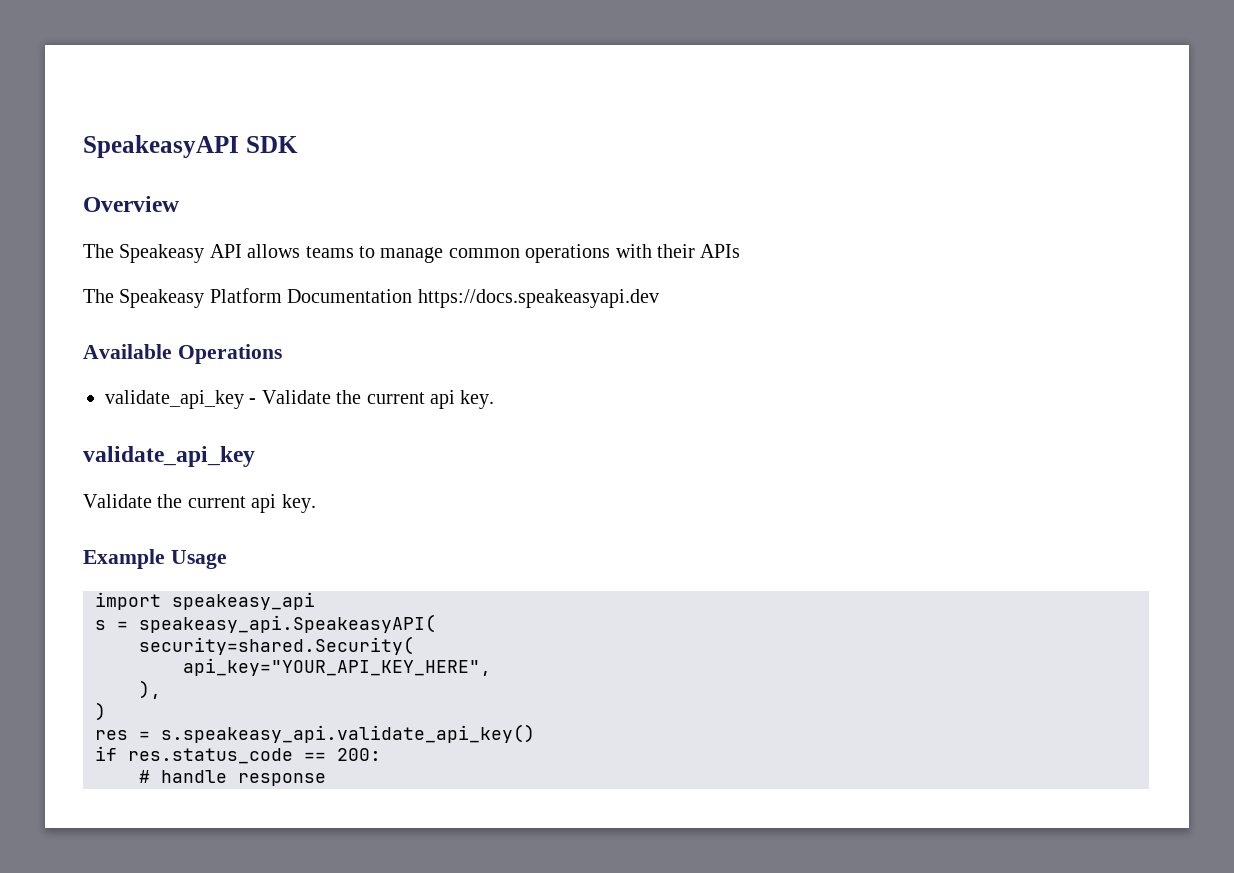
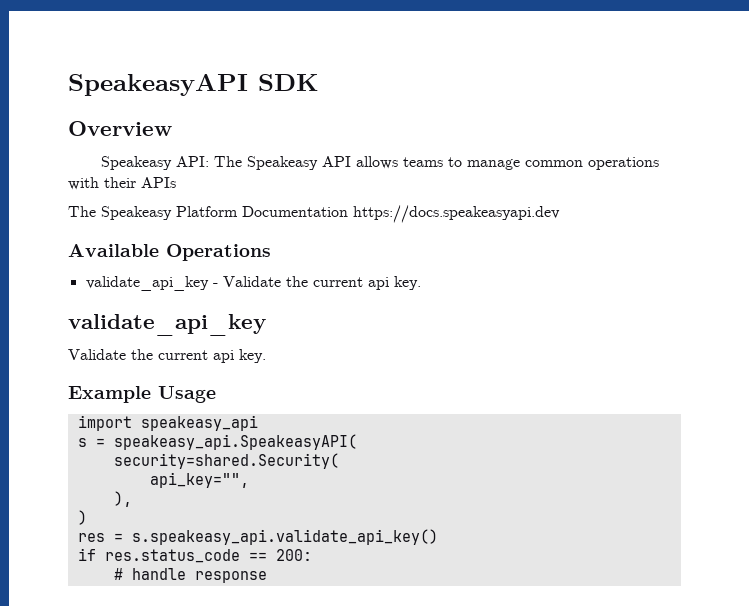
- The Speakeasy API allows teams to manage common operations with their APIs
+ Speakeasy API: The Speakeasy API allows teams to manage common operations with their APIs
- api_key="YOUR_API_KEY_HERE",
+ api_key="",

